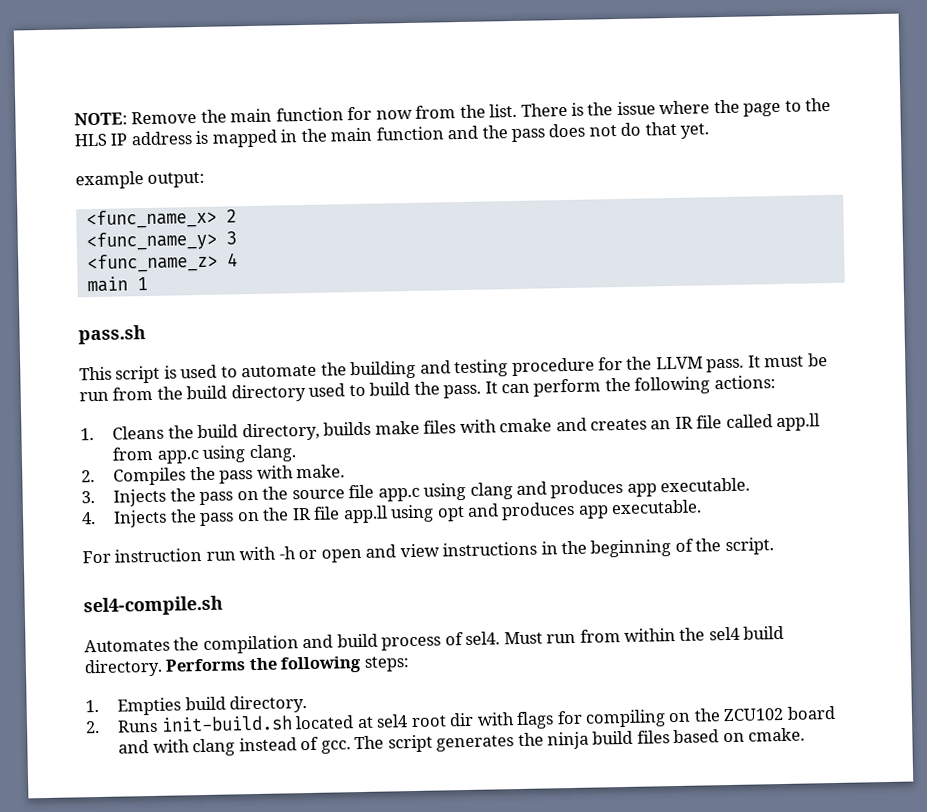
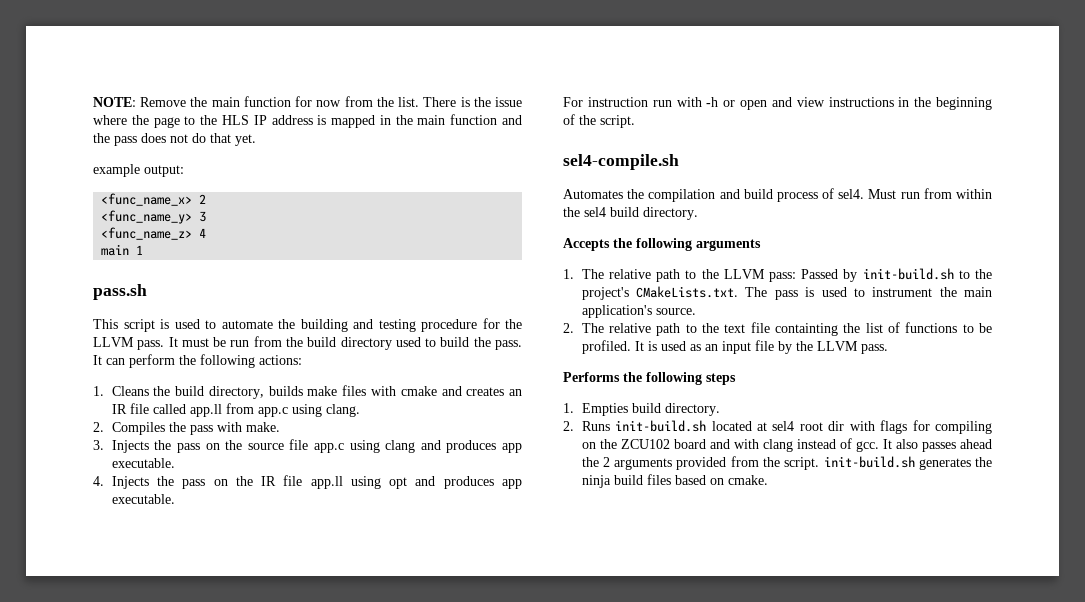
- Must run from within the sel4 build directory. Performs the following steps:
+ Must run from within the sel4 build directory.
+ Accepts the following arguments
+ 1. The relative path to the LLVM pass: Passed by init-build.sh to the project's CMakeLists.txt. The pass is used to instrument the main application's source.
+ 2. The relative path to the text file containting the list of functions to be profiled. It is used as an input file by the LLVM pass.
+ Performs the following steps
- The script generates the ninja build files based on cmake.
+ It also passes ahead the 2 arguments provided from the script. init-build.sh generates the ninja build files based on cmake.

